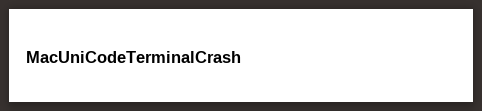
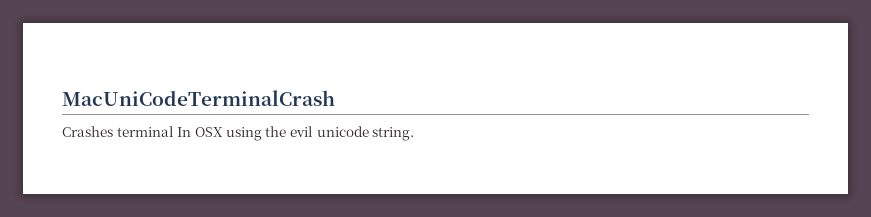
+ Crashes terminal In OSX using the evil unicode string.

